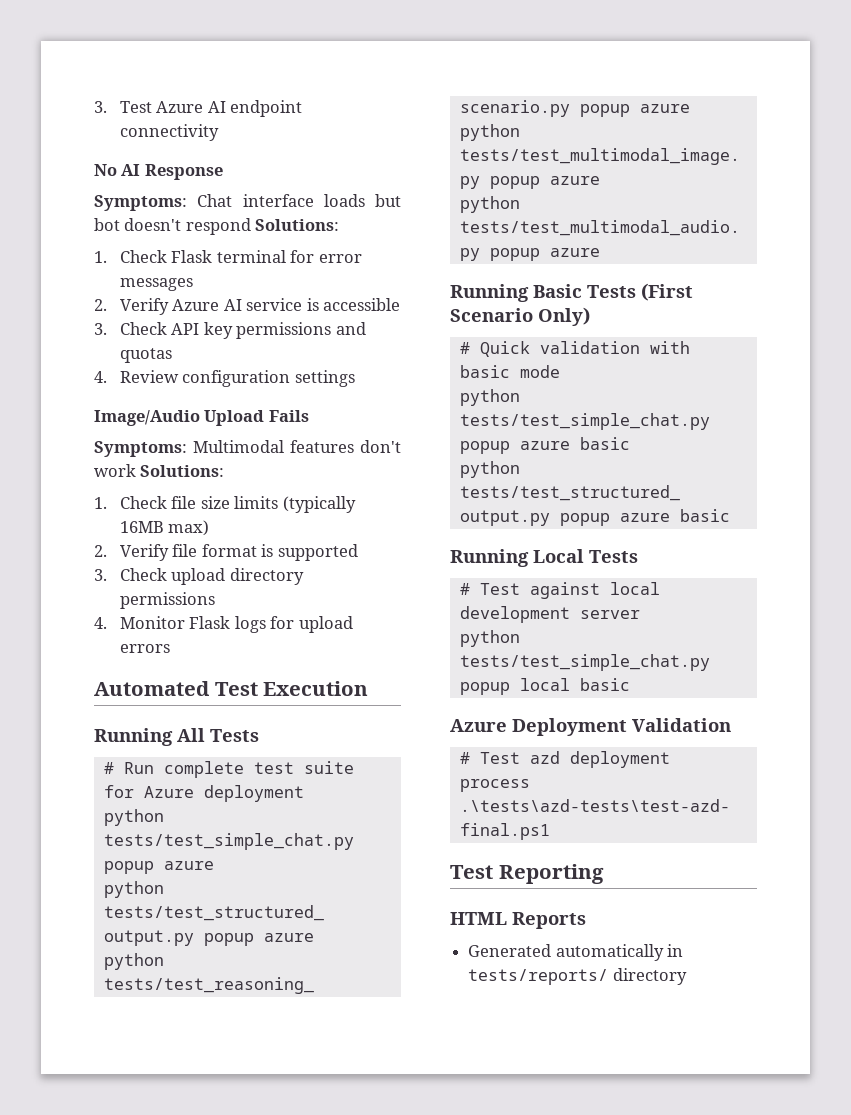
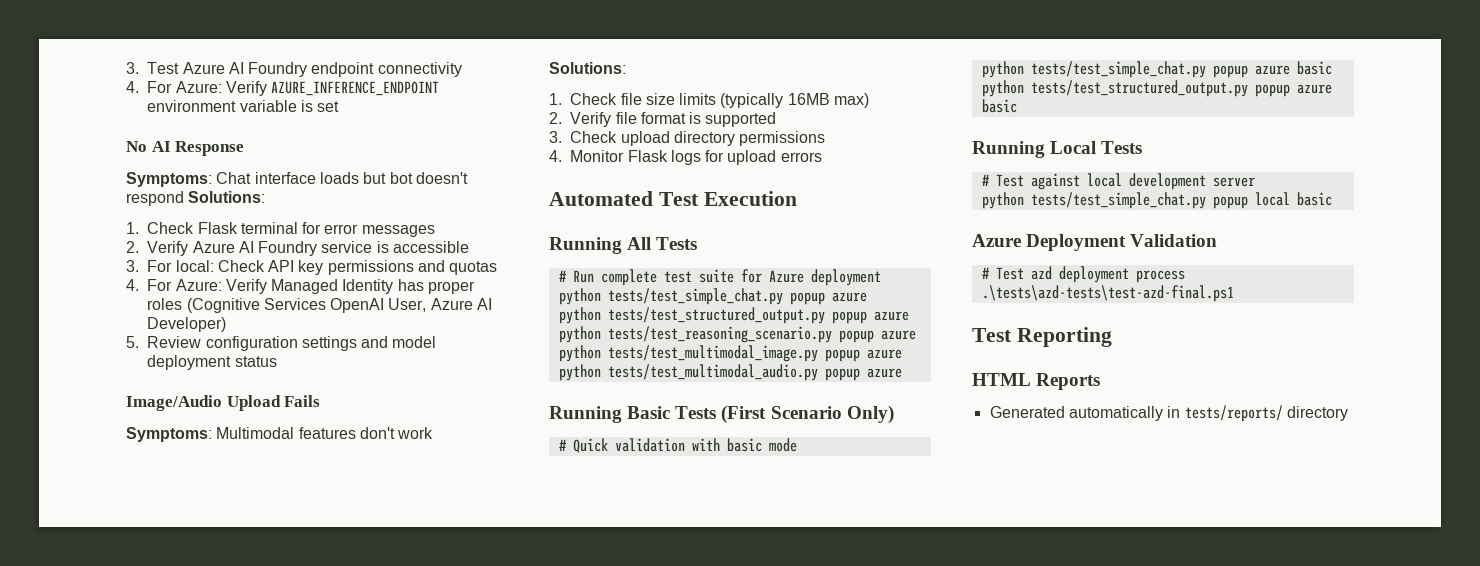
- 3. Test Azure AI endpoint connectivity
+ 3. Test Azure AI Foundry endpoint connectivity
+ 4. For Azure: Verify AZURE_INFERENCE_ENDPOINT environment variable is set
- 2. Verify Azure AI service is accessible
+ 2. Verify Azure AI Foundry service is accessible
- 3. Check API key permissions and quotas
+ 3. For local: Check API key permissions and quotas
- 4. Review configuration settings
+ 4. For Azure: Verify Managed Identity has proper roles (Cognitive Services OpenAI User, Azure AI Developer)
+ 5. Review configuration settings and model deployment status

